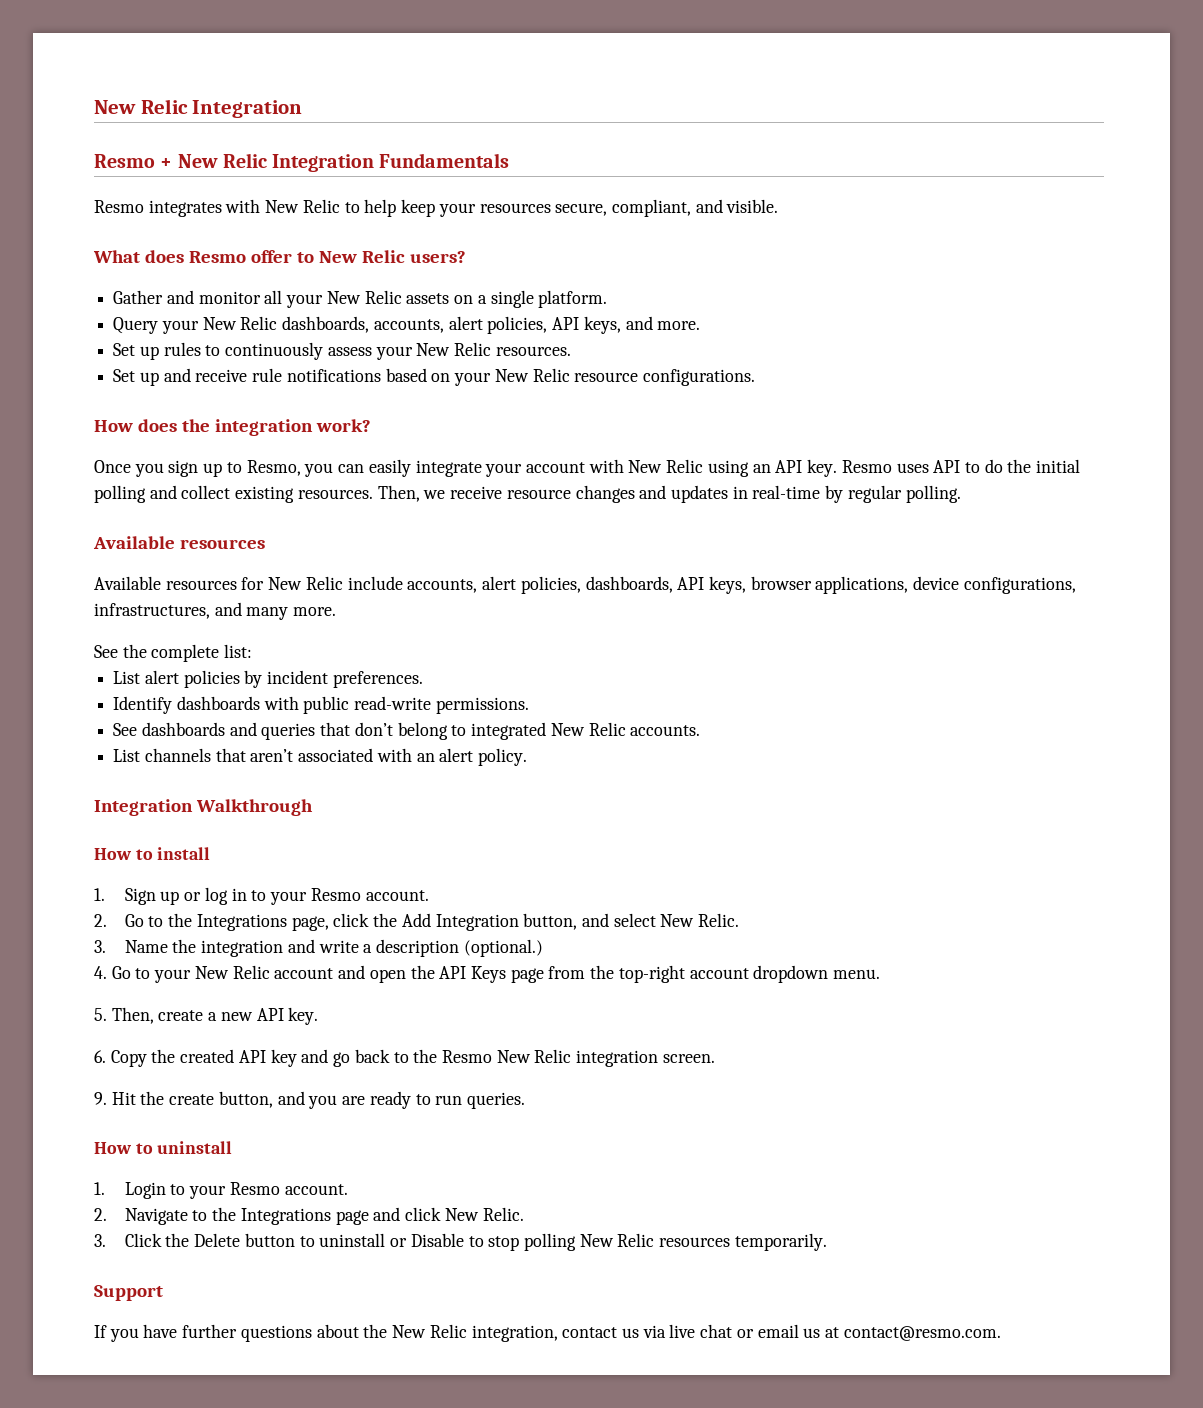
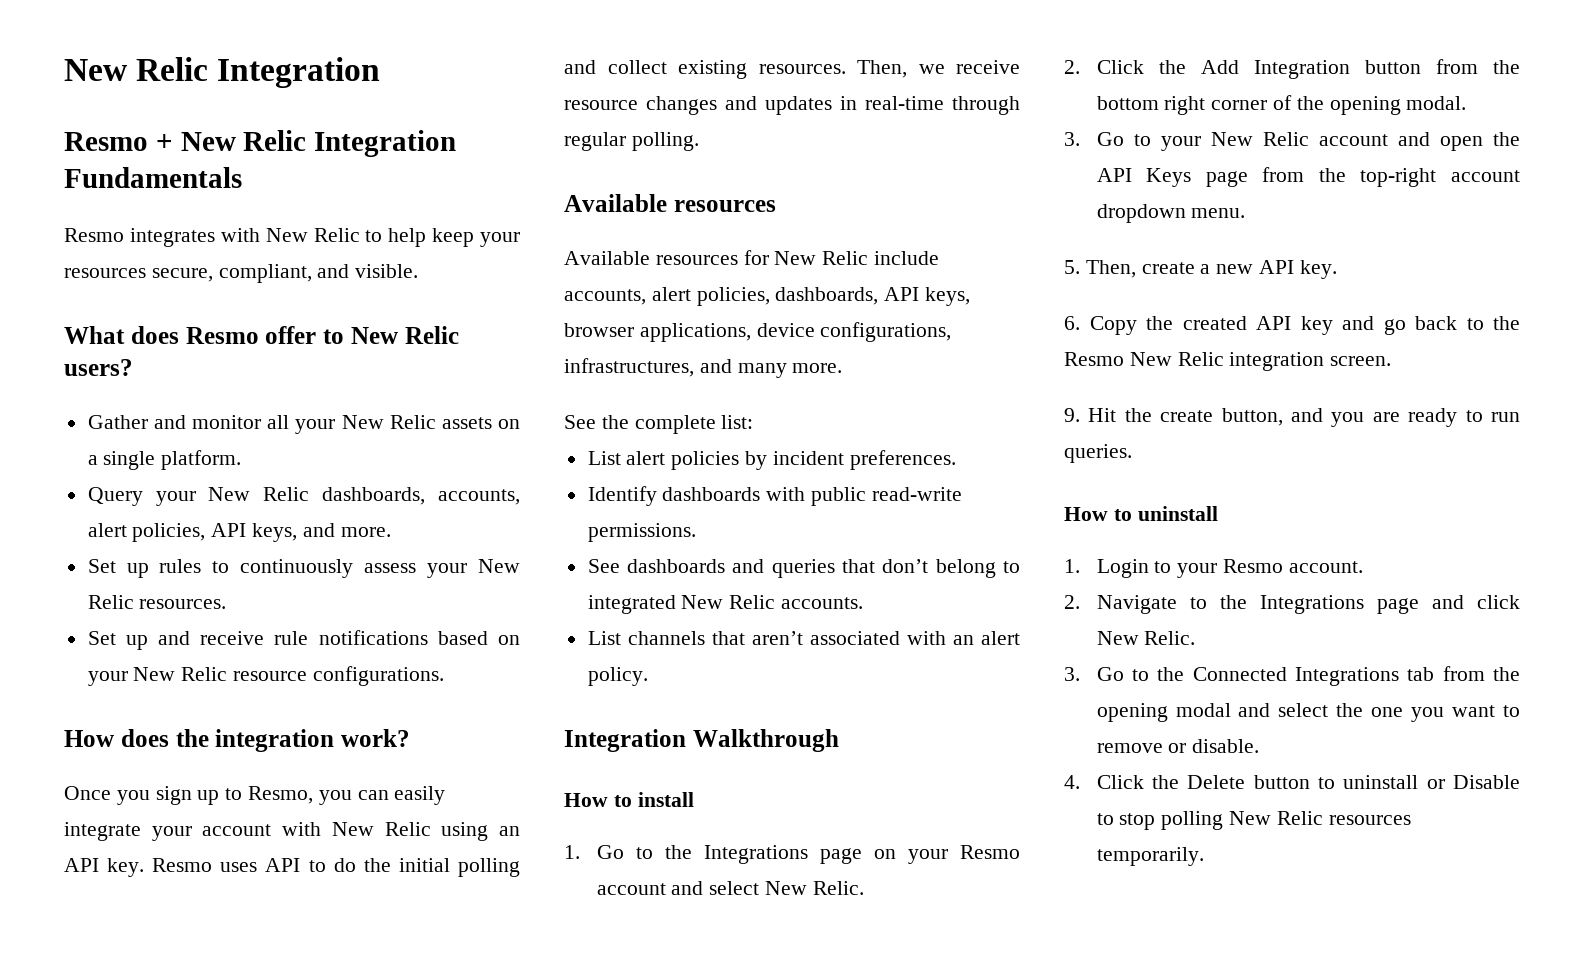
- Then, we receive resource changes and updates in real-time by regular polling.
+ Then, we receive resource changes and updates in real-time through regular polling.
- 1. Sign up or log in to your Resmo account.
- 2. Go to the Integrations page, click the Add Integration button, and select New Relic.
- 3. Name the integration and write a description (optional.)
- 4. Go to your New Relic account and open the API Keys page from the top-right account dropdown menu.
+ 1. Go to the Integrations page on your Resmo account and select New Relic.
+ 2. Click the Add Integration button from the bottom right corner of the opening modal.
+ 3. Go to your New Relic account and open the API Keys page from the top-right account dropdown menu.
- 3. Click the Delete button to uninstall or Disable to stop polling New Relic resources temporarily.
+ 3. Go to the Connected Integrations tab from the opening modal and select the one you want to remove or disable.
+ 4. Click the Delete button to uninstall or Disable to stop polling New Relic resources temporarily.
- Support
- If you have further questions about the New Relic integration, contact us via live chat or email us at contact@resmo.com.

